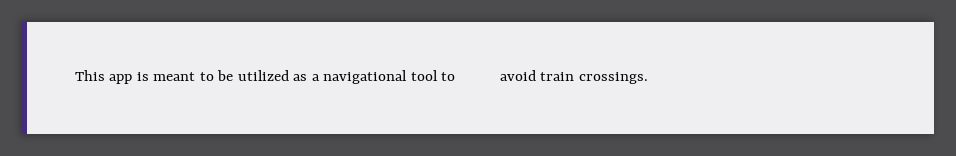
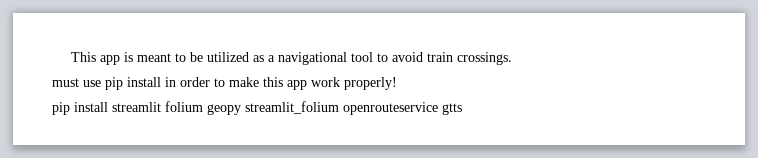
+ must use pip install in order to make this app work properly!
+ pip install streamlit folium geopy streamlit_folium openrouteservice gtts

